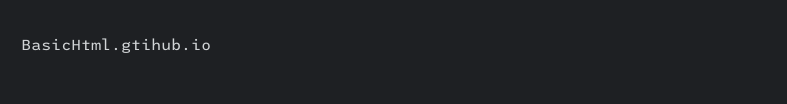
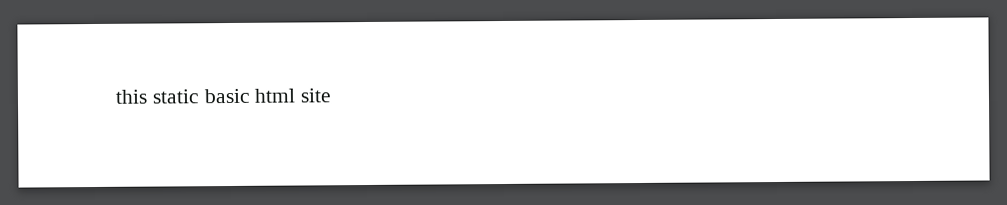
- BasicHtml.gtihub.io
+ this static basic html site

